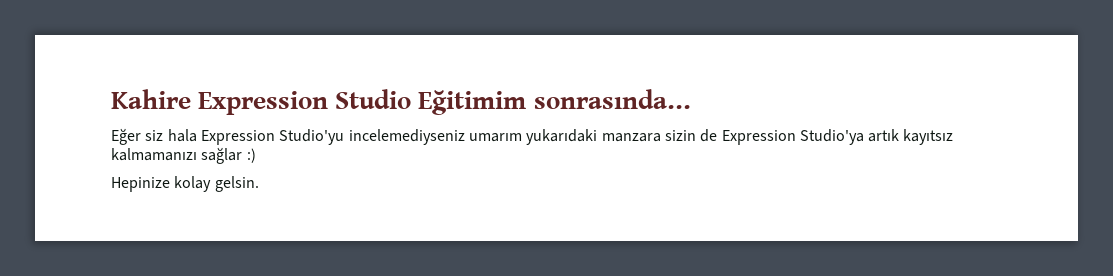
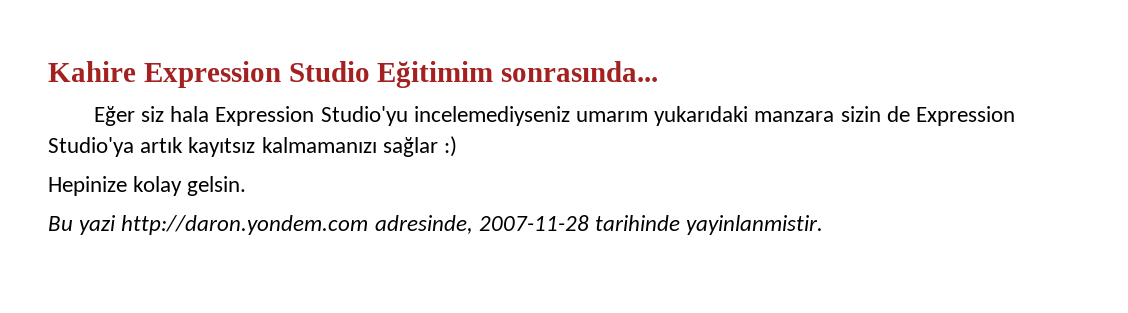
+ Bu yazi http://daron.yondem.com adresinde, 2007-11-28 tarihinde yayinlanmistir.

